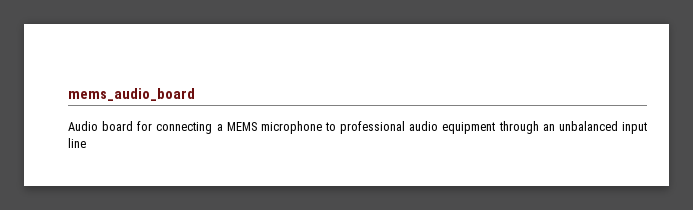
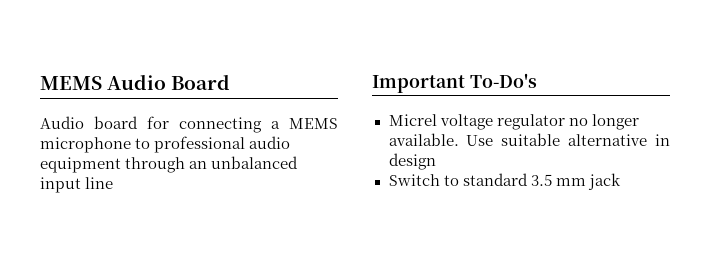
- mems_audio_board
+ MEMS Audio Board
+ Important To-Do's
+ Micrel voltage regulator no longer available. Use suitable alternative in design
+ Switch to standard 3.5 mm jack

